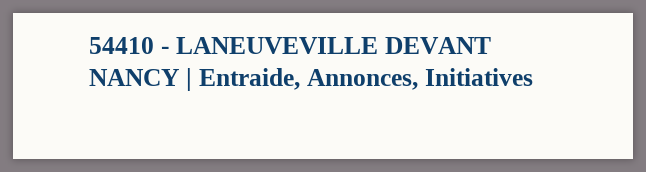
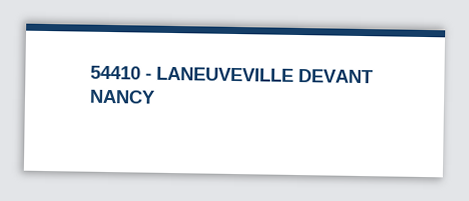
- 54410 - LANEUVEVILLE DEVANT NANCY | Entraide, Annonces, Initiatives
+ 54410 - LANEUVEVILLE DEVANT NANCY

